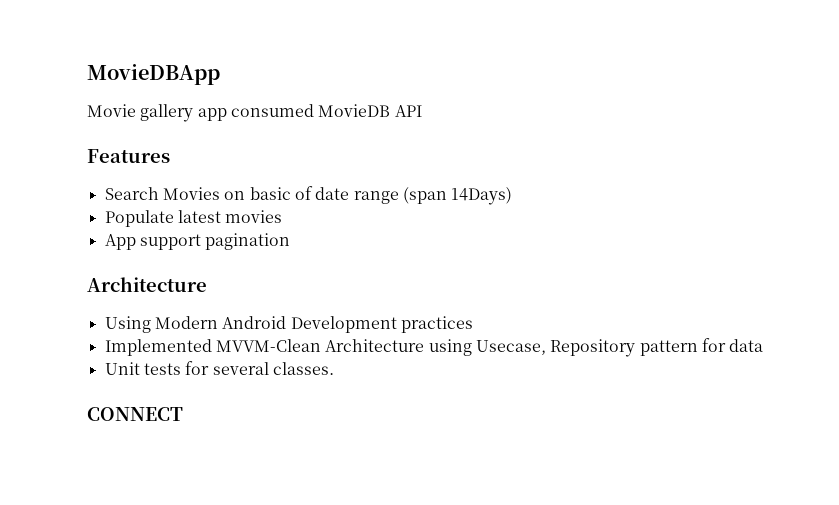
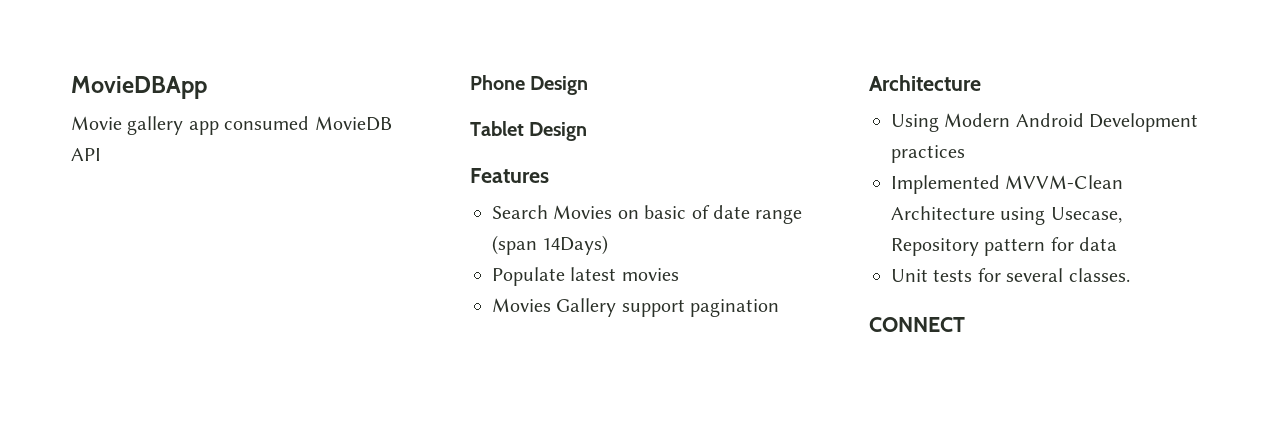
+ Phone Design
+ Tablet Design
- App support pagination
+ Movies Gallery support pagination

